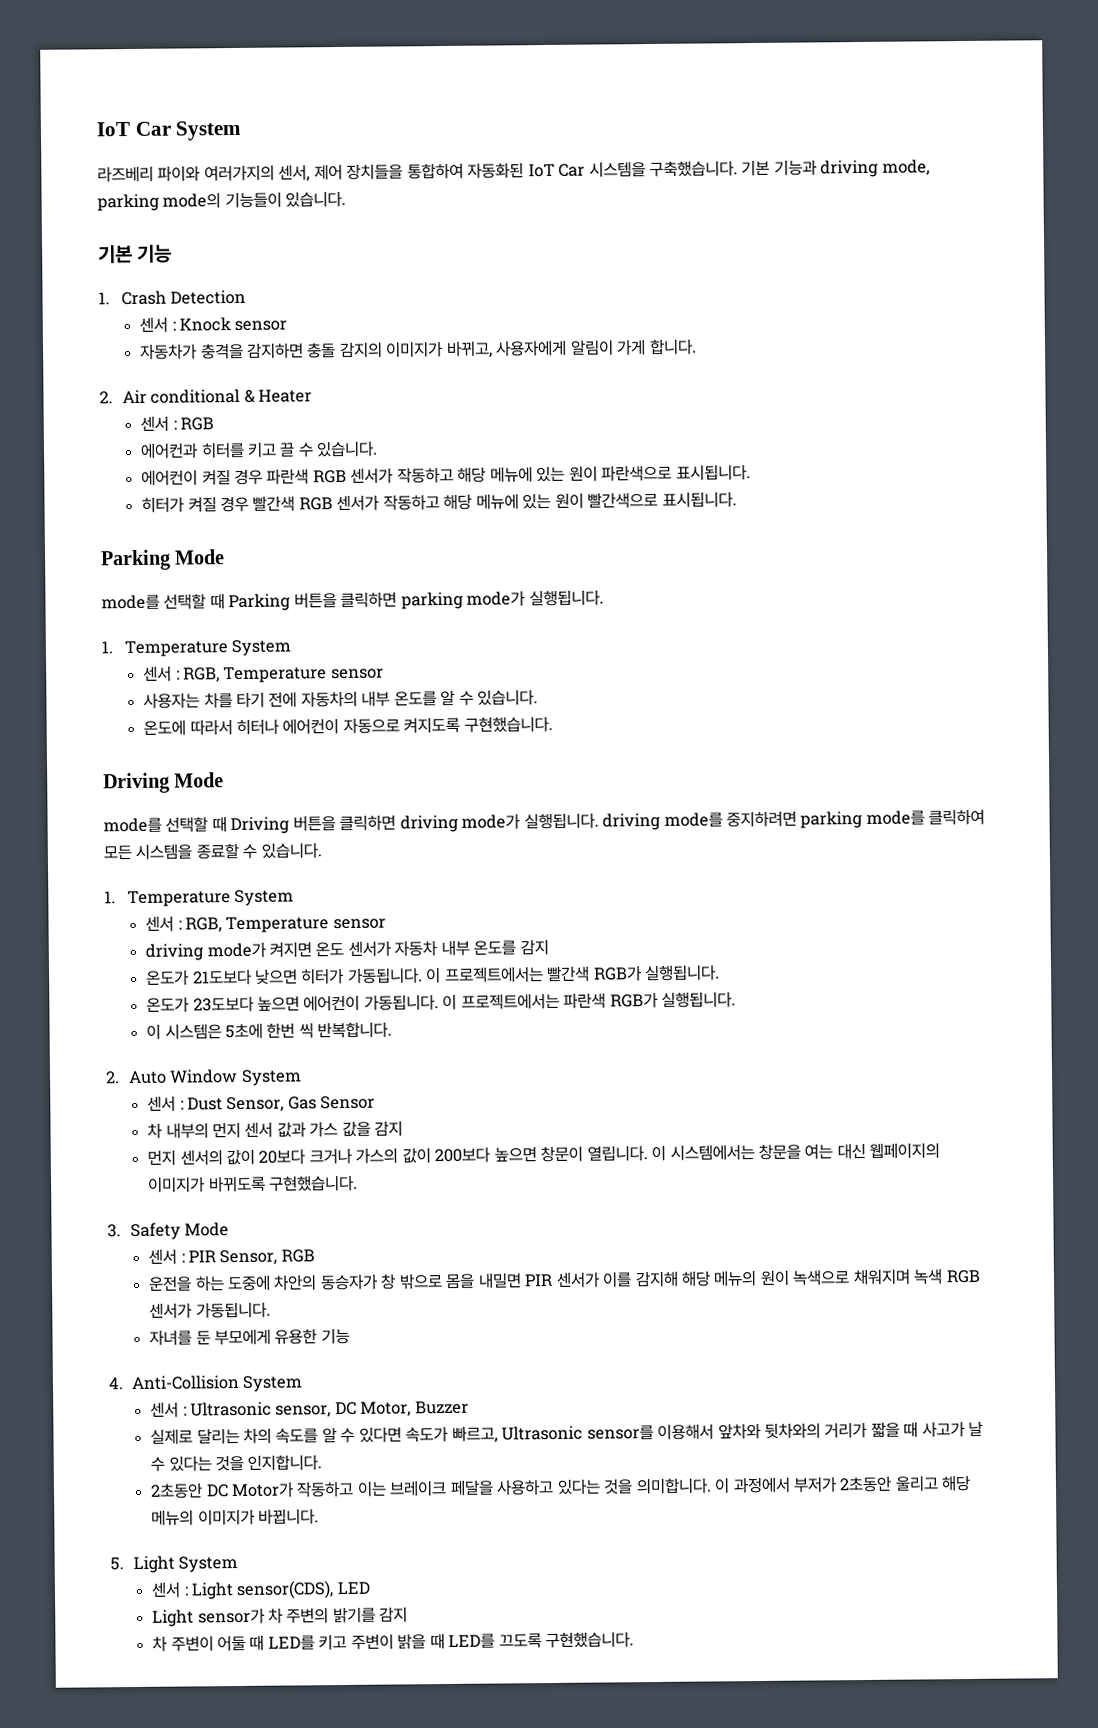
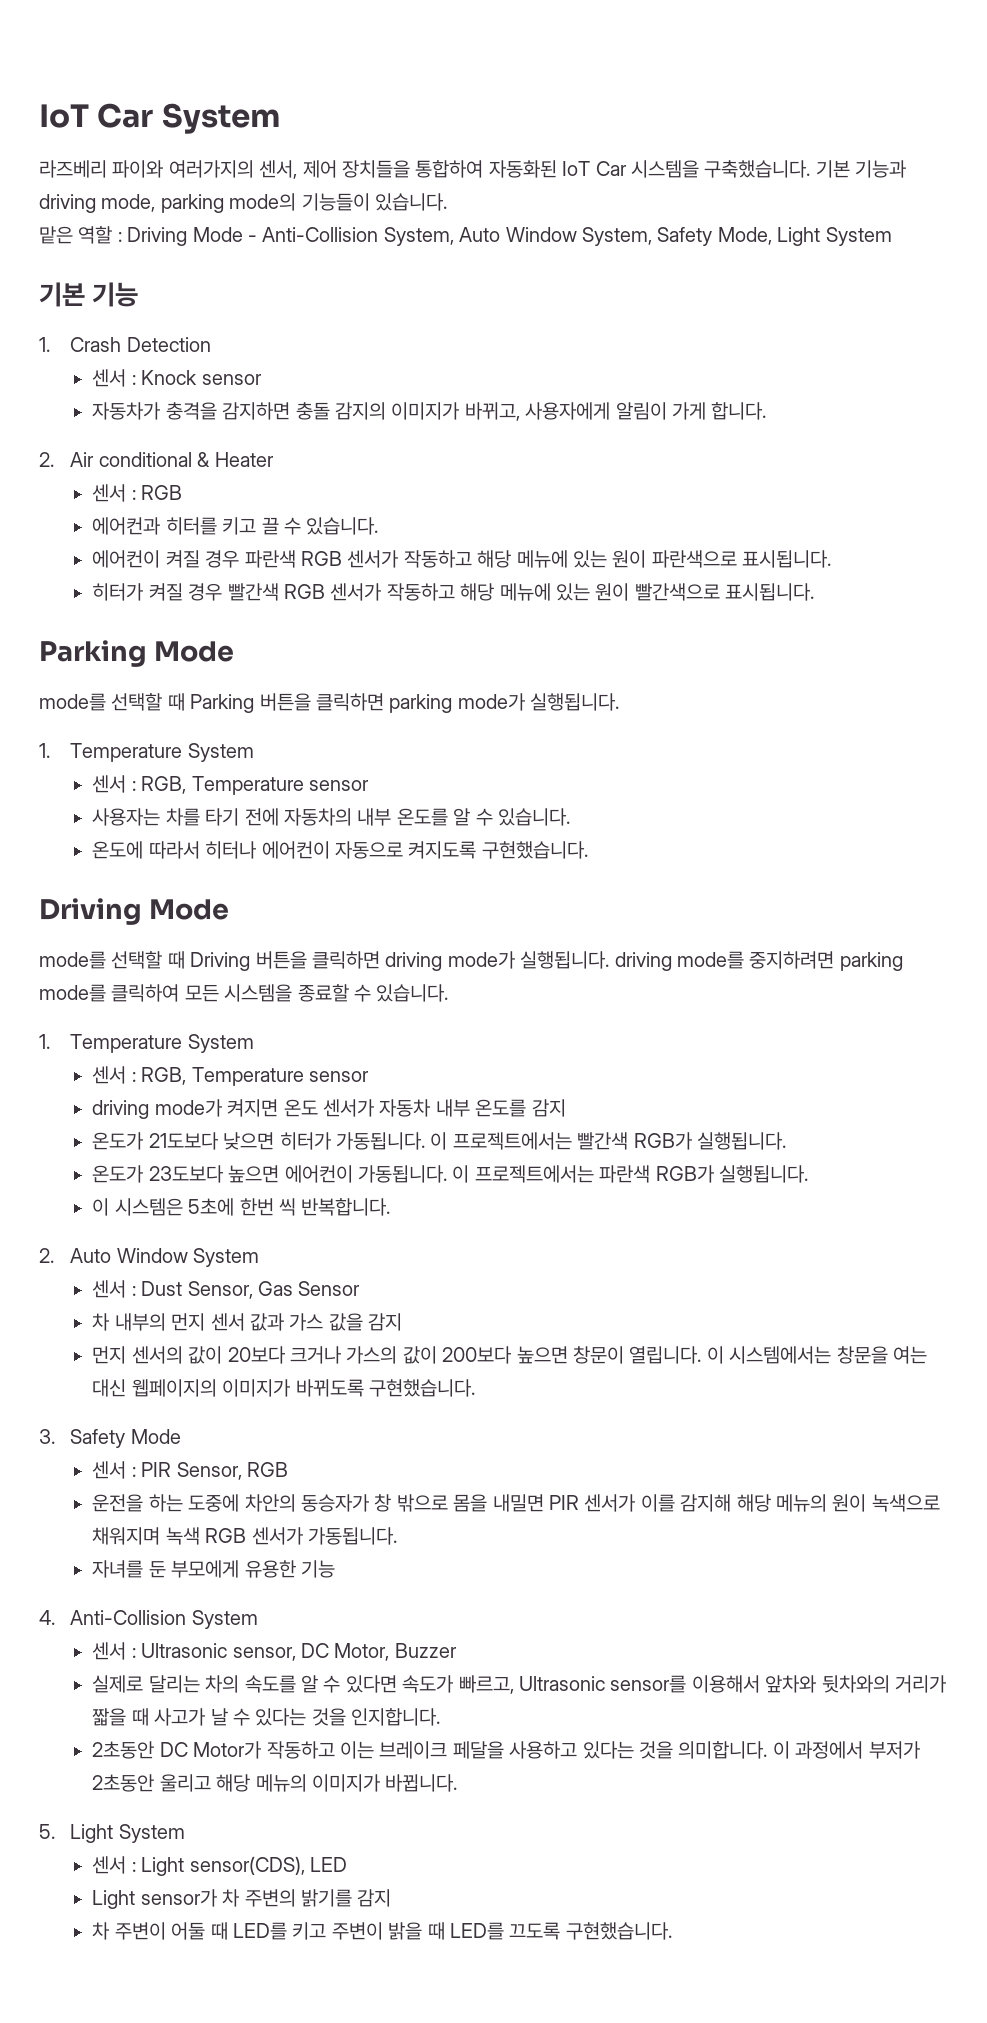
+ 맡은 역할 : Driving Mode - Anti-Collision System, Auto Window System, Safety Mode, Light System

